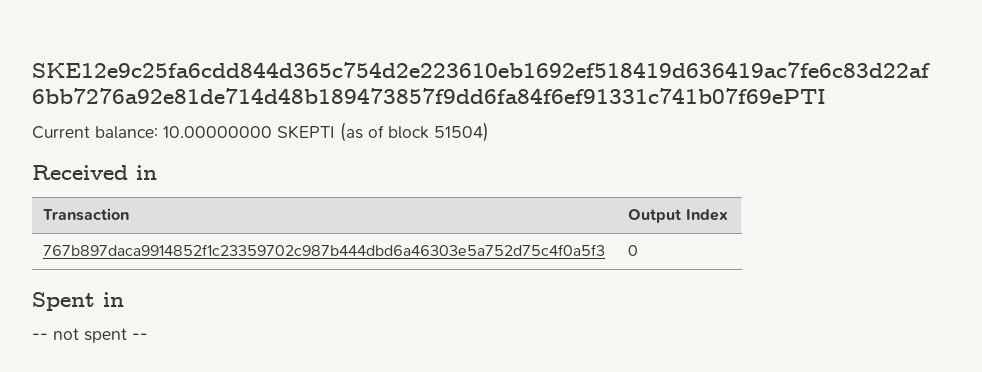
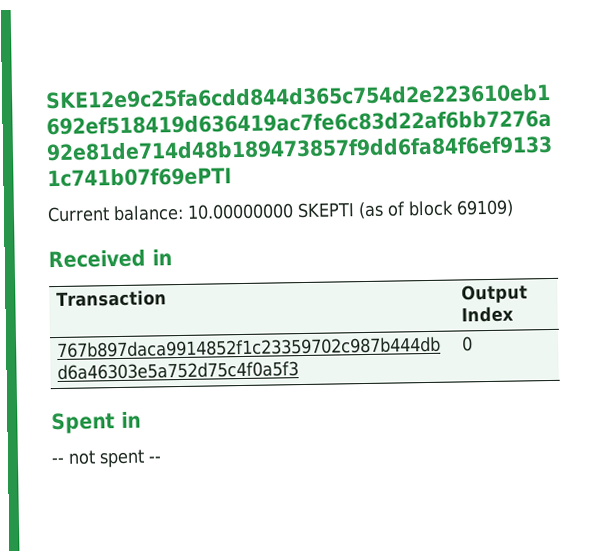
- Current balance: 10.00000000 SKEPTI (as of block 51504)
+ Current balance: 10.00000000 SKEPTI (as of block 69109)

